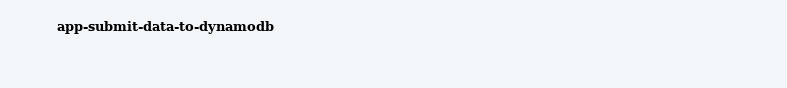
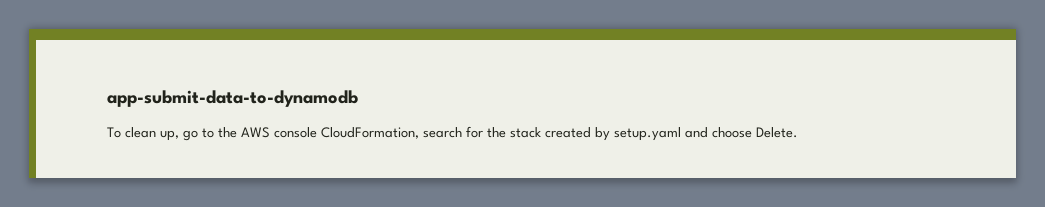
+ To clean up, go to the AWS console CloudFormation, search for the stack created by setup.yaml and choose Delete.

